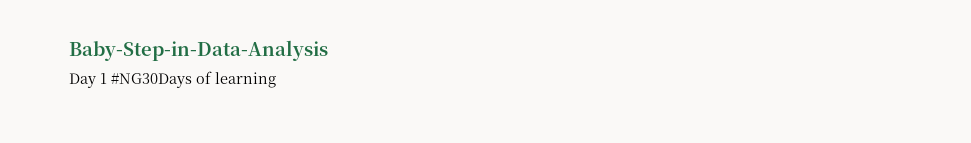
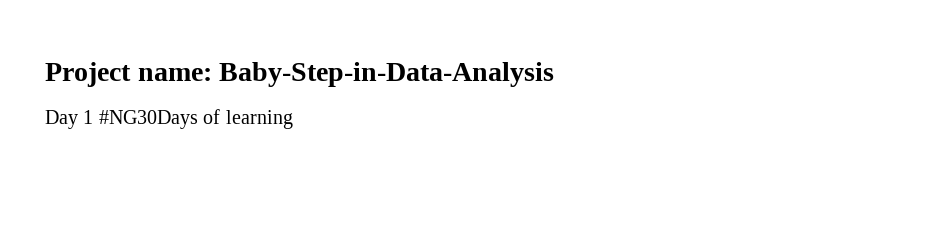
- Baby-Step-in-Data-Analysis
+ Project name: Baby-Step-in-Data-Analysis

